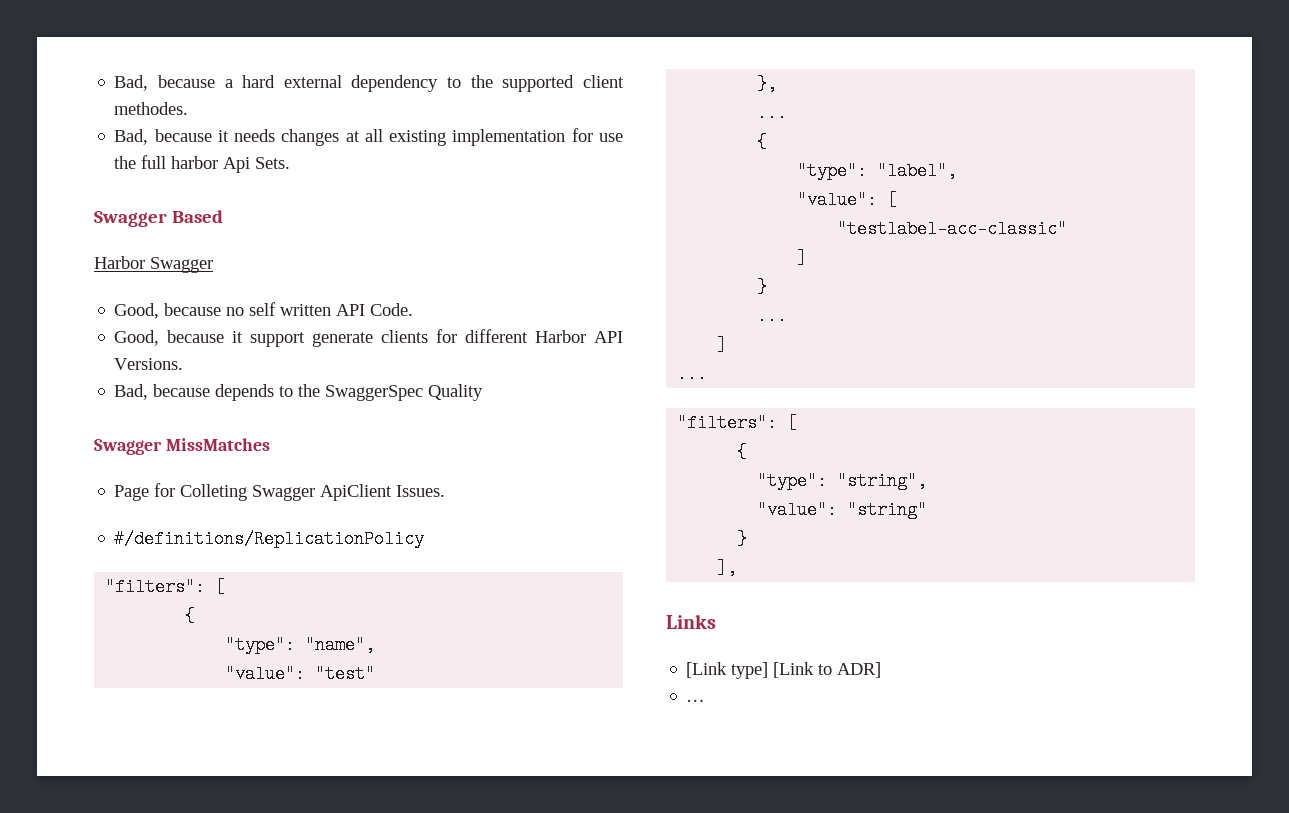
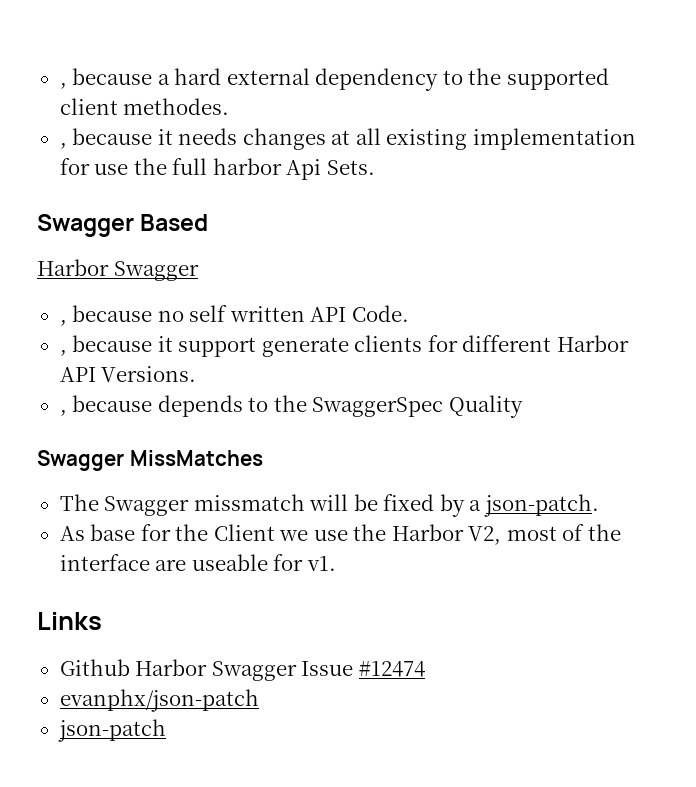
- Bad, because a hard external dependency to the supported client methodes.
+ , because a hard external dependency to the supported client methodes.
- Bad, because it needs changes at all existing implementation for use the full harbor Api Sets.
+ , because it needs changes at all existing implementation for use the full harbor Api Sets.
- Good, because no self written API Code.
+ , because no self written API Code.
- Good, because it support generate clients for different Harbor API Versions.
+ , because it support generate clients for different Harbor API Versions.
- Bad, because depends to the SwaggerSpec Quality
+ , because depends to the SwaggerSpec Quality
- Page for Colleting Swagger ApiClient Issues.
- #/definitions/ReplicationPolicy
- "filters": [
- {
- "type": "name",
- "value": "test"
- },
- ...
- {
- "type": "label",
- "value": [
- "testlabel-acc-classic"
- ]
- }
- ...
- ]
- ...
- "filters": [
- {
- "type": "string",
- "value": "string"
- }
- ],
+ The Swagger missmatch will be fixed by a json-patch.
+ As base for the Client we use the Harbor V2, most of the interface are useable for v1.
  Links
- [Link type] [Link to ADR]
- …
+ Github Harbor Swagger Issue #12474
+ evanphx/json-patch
+ json-patch

